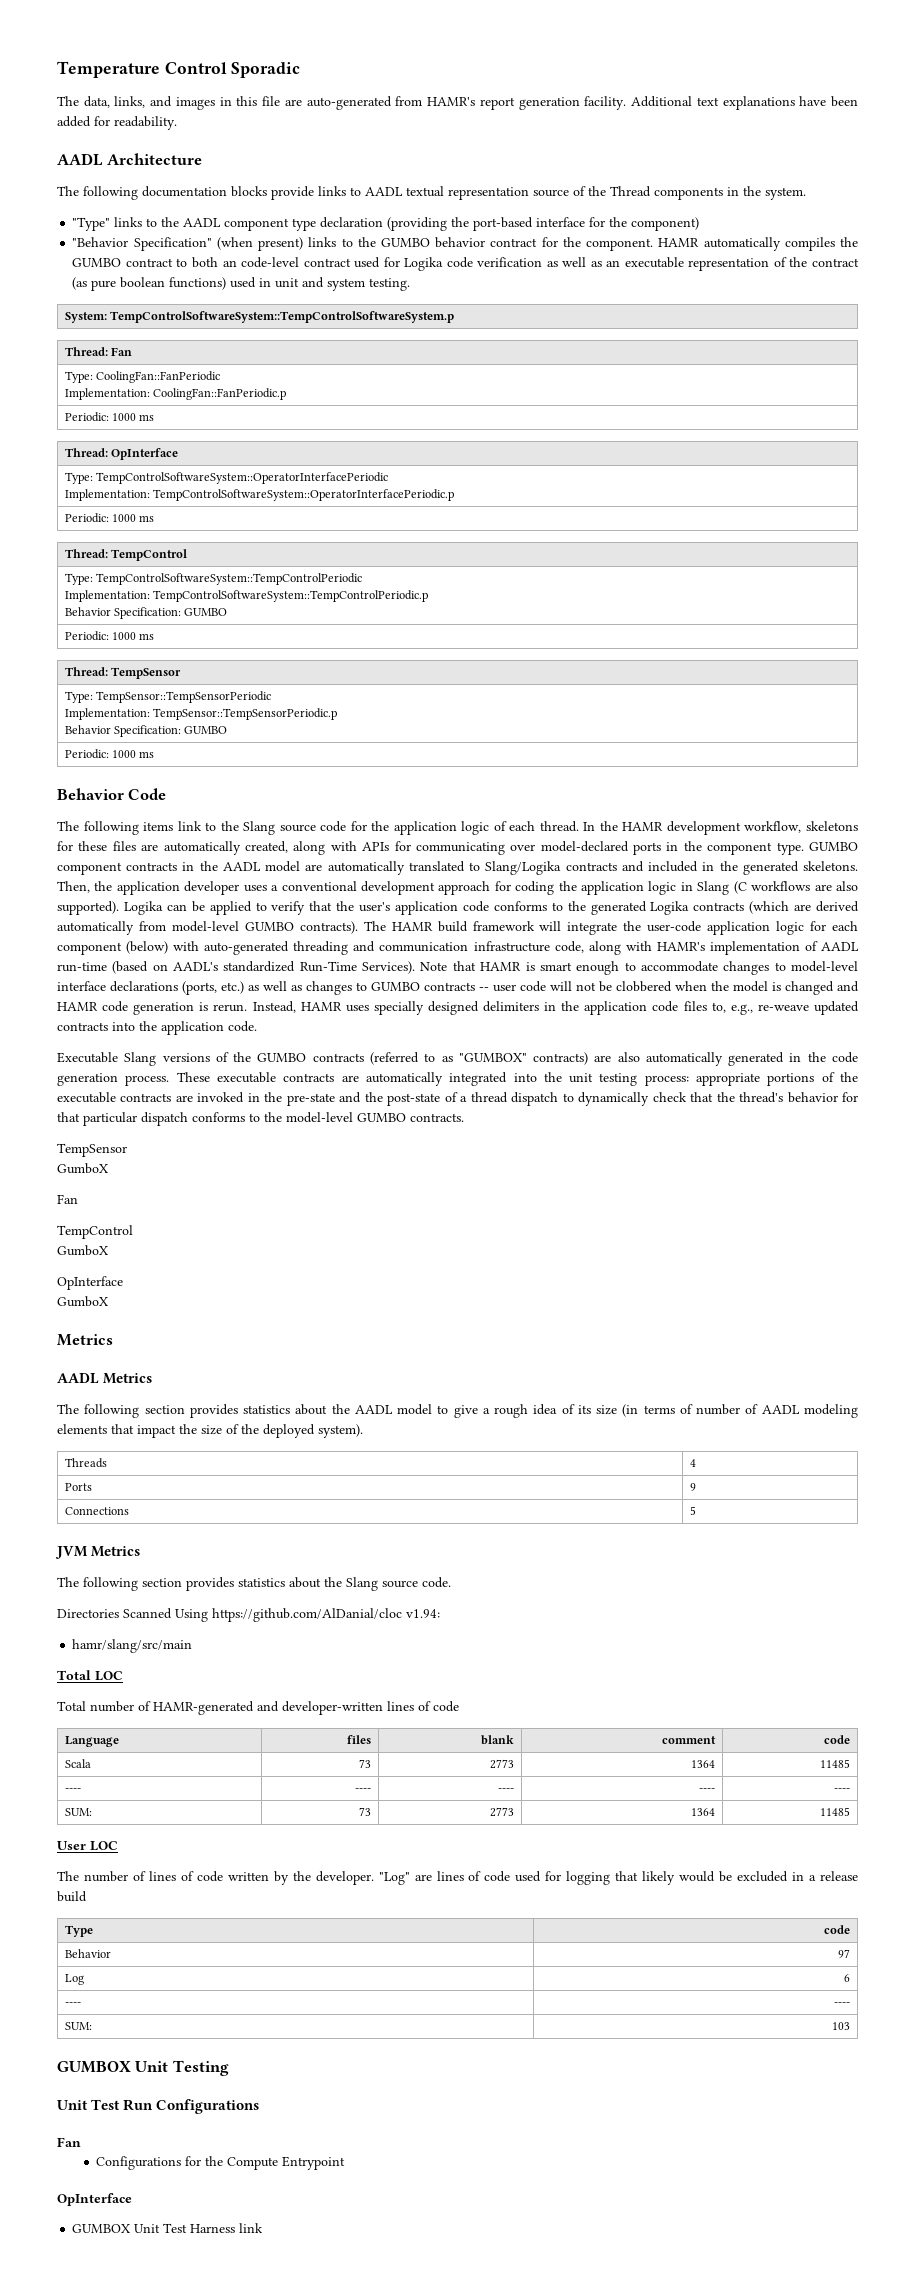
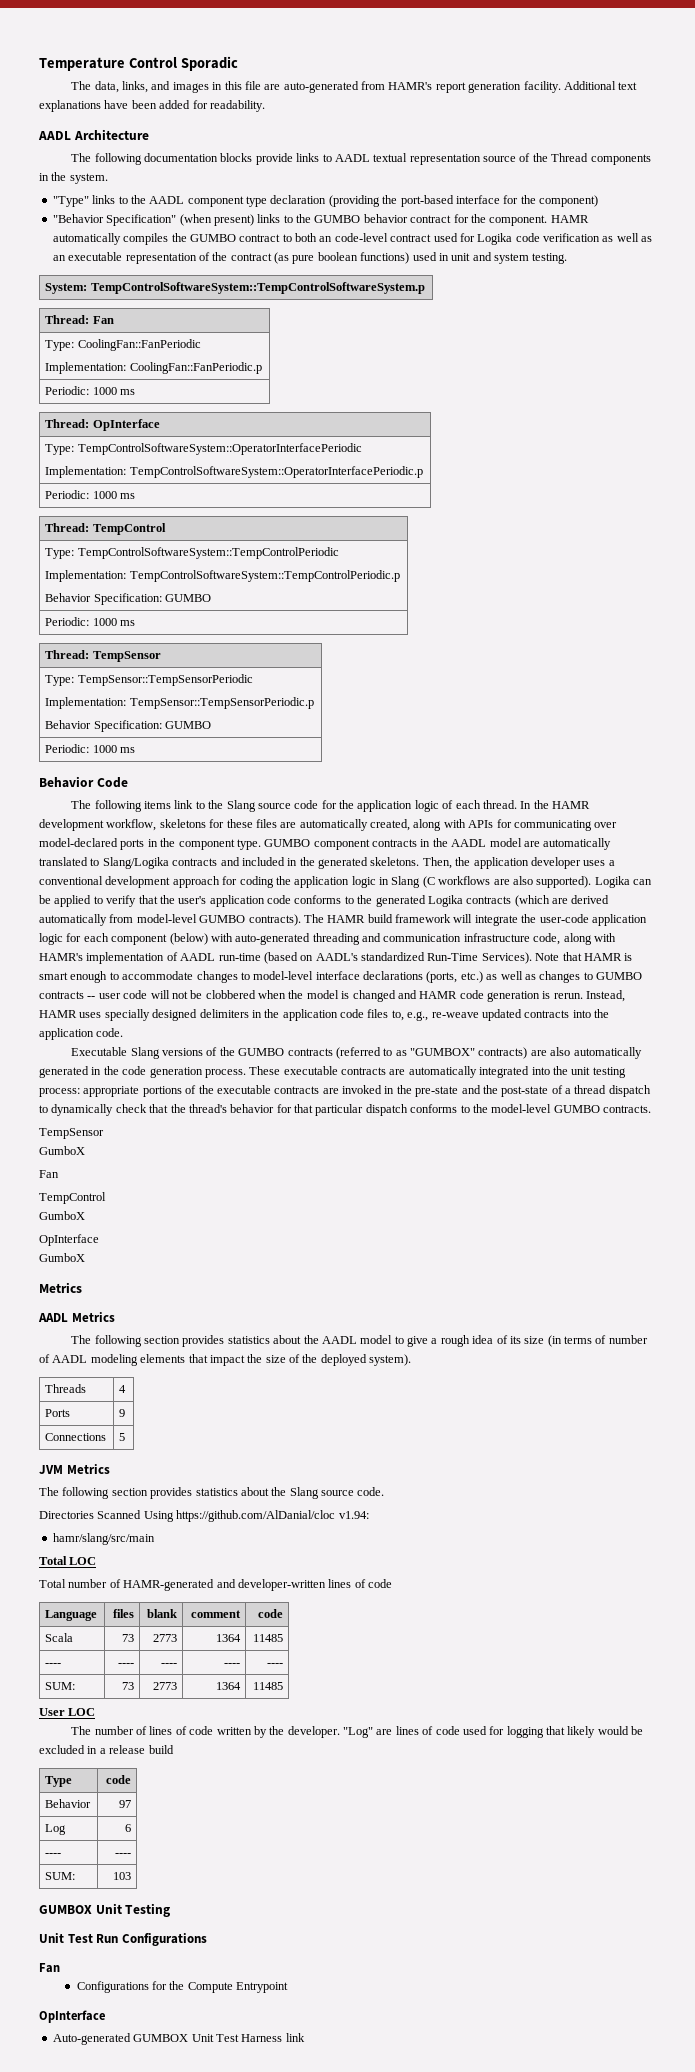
- GUMBOX Unit Test Harness link
+ Auto-generated GUMBOX Unit Test Harness link

